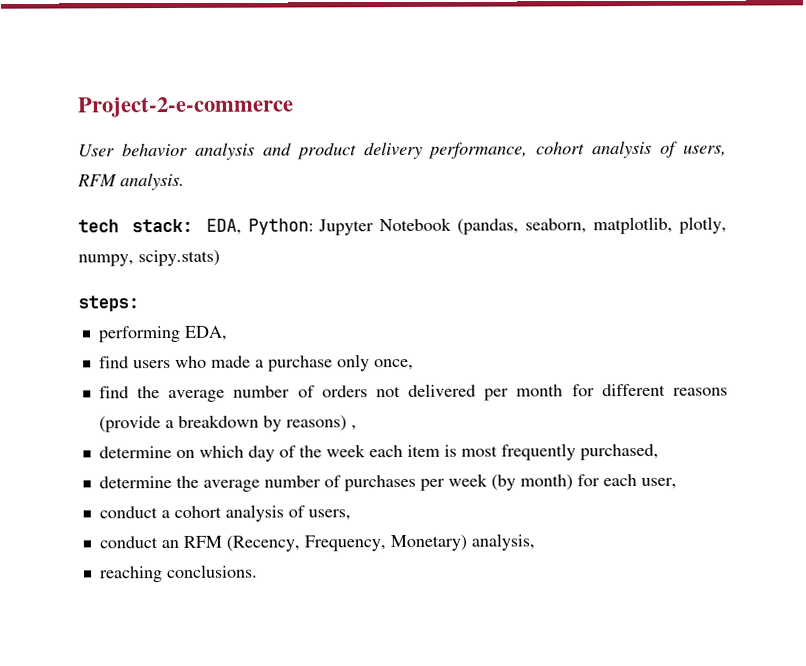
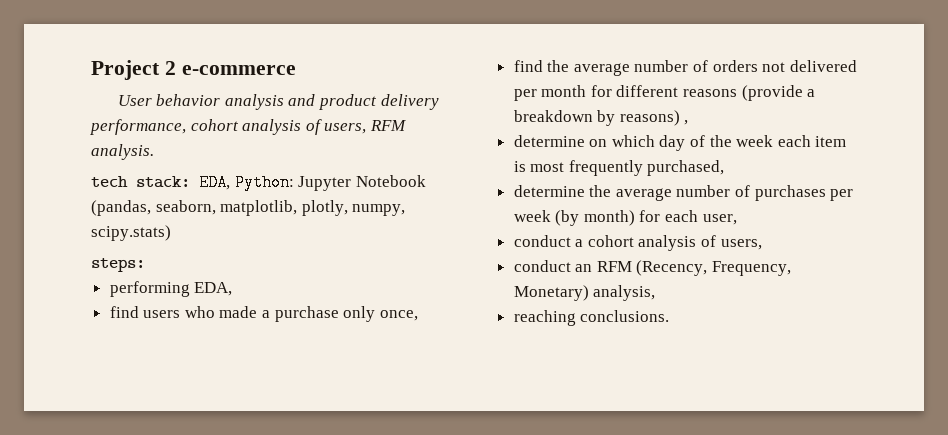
- Project-2-e-commerce
+ Project 2 e-commerce

